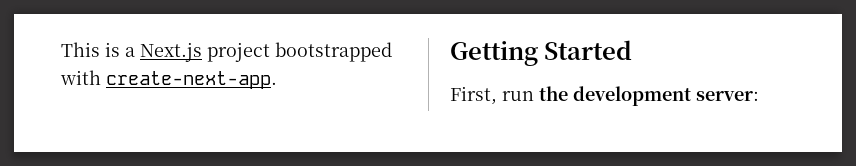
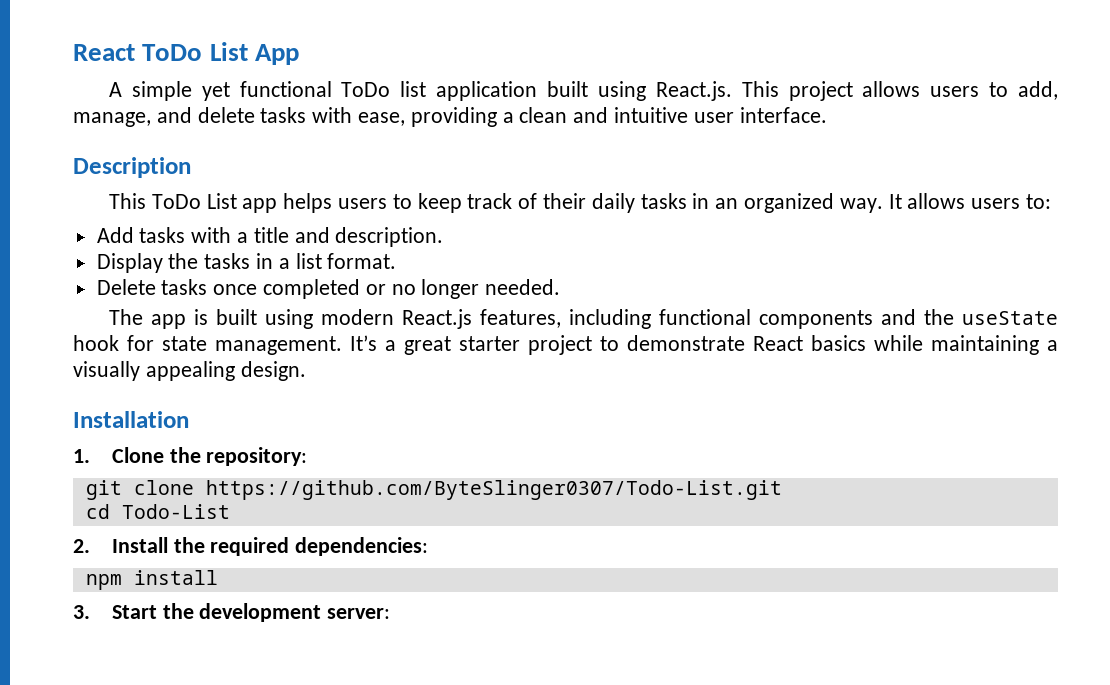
- This is a Next.js project bootstrapped with create-next-app.
- Getting Started
- First, run the development server:
+ React ToDo List App
+ A simple yet functional ToDo list application built using React.js. This project allows users to add, manage, and delete tasks with ease, providing a clean and intuitive user interface.
+ Description
+ This ToDo List app helps users to keep track of their daily tasks in an organized way. It allows users to:
+ Add tasks with a title and description.
+ Display the tasks in a list format.
+ Delete tasks once completed or no longer needed.
+ The app is built using modern React.js features, including functional components and the useState hook for state management. It’s a great starter project to demonstrate React basics while maintaining a visually appealing design.
+ Installation
+ 1. Clone the repository:
+ git clone https://github.com/ByteSlinger0307/Todo-List.git
+ cd Todo-List
+ 2. Install the required dependencies:
+ npm install
+ 3. Start the development server:

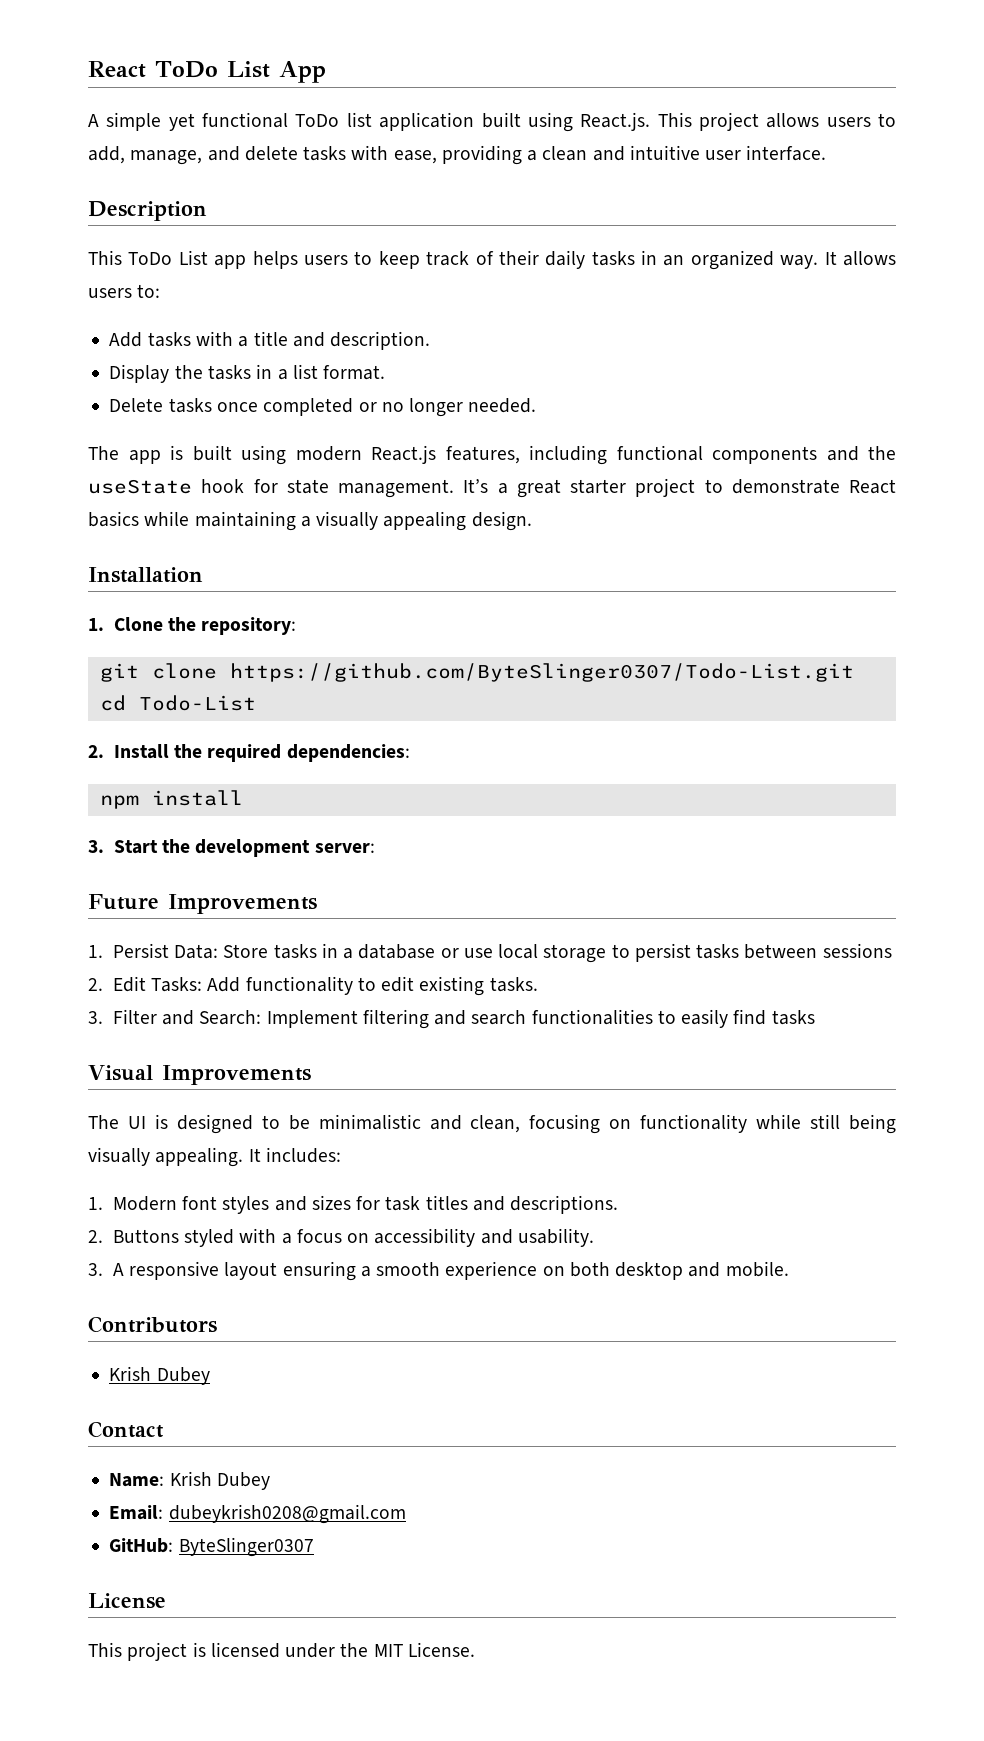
+ Future Improvements
+ 1. Persist Data: Store tasks in a database or use local storage to persist tasks between sessions
+ 2. Edit Tasks: Add functionality to edit existing tasks.
+ 3. Filter and Search: Implement filtering and search functionalities to easily find tasks
+ Visual Improvements
+ The UI is designed to be minimalistic and clean, focusing on functionality while still being visually appealing. It includes:
+ 1. Modern font styles and sizes for task titles and descriptions.
+ 2. Buttons styled with a focus on accessibility and usability.
+ 3. A responsive layout ensuring a smooth experience on both desktop and mobile.
+ Contributors
+ Krish Dubey
+ Contact
+ Name: Krish Dubey
+ Email: dubeykrish0208@gmail.com
+ GitHub: ByteSlinger0307
+ License
+ This project is licensed under the MIT License.

